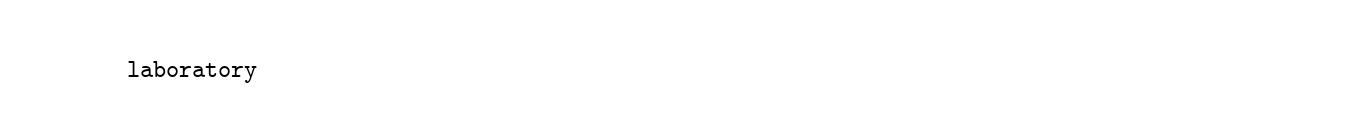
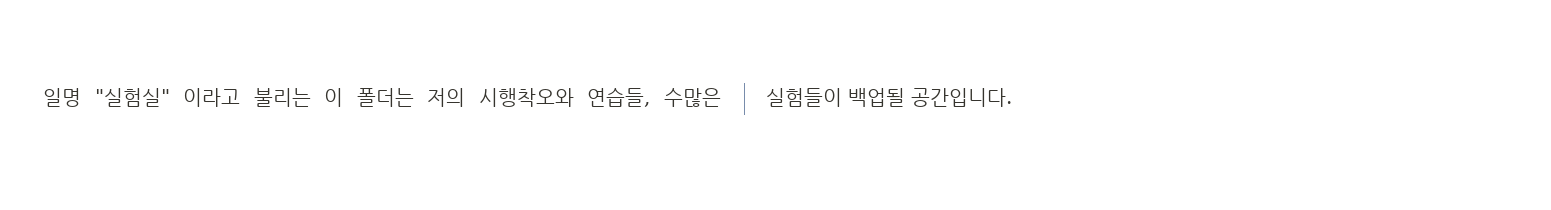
- laboratory
+ 일명 "실험실" 이라고 불리는 이 폴더는 저의 시행착오와 연습들, 수많은 실험들이 백업될 공간입니다.

